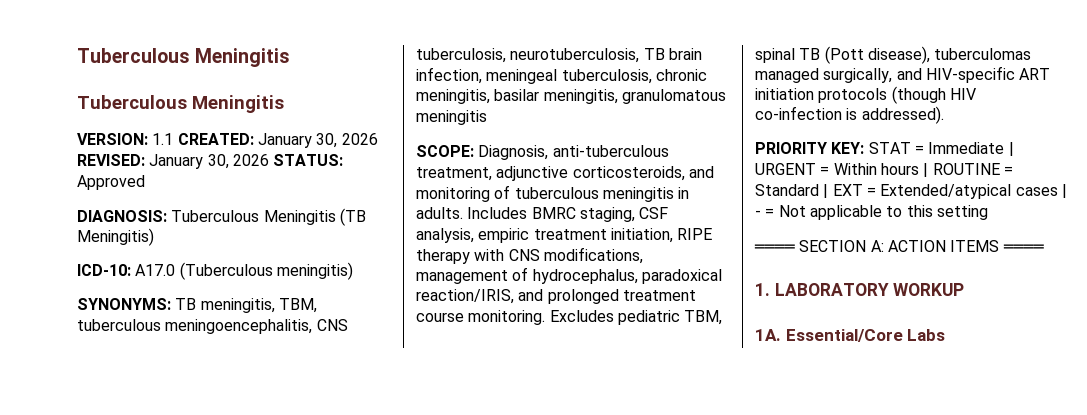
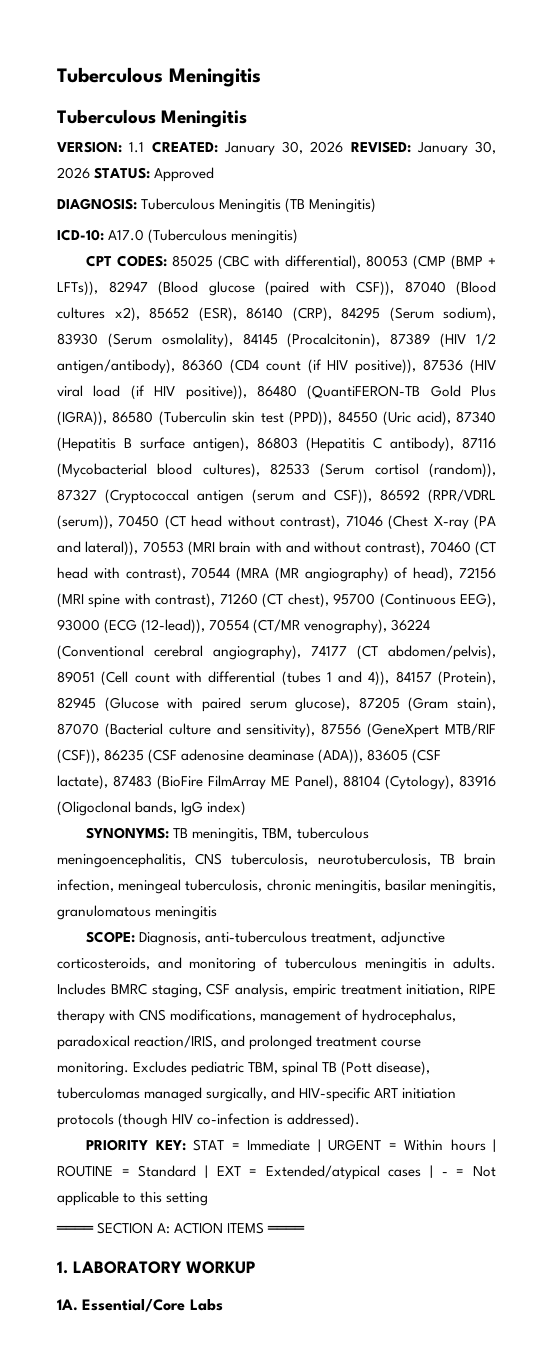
+ CPT CODES: 85025 (CBC with differential), 80053 (CMP (BMP + LFTs)), 82947 (Blood glucose (paired with CSF)), 87040 (Blood cultures x2), 85652 (ESR), 86140 (CRP), 84295 (Serum sodium), 83930 (Serum osmolality), 84145 (Procalcitonin), 87389 (HIV 1/2 antigen/antibody), 86360 (CD4 count (if HIV positive)), 87536 (HIV viral load (if HIV positive)), 86480 (QuantiFERON-TB Gold Plus (IGRA)), 86580 (Tuberculin skin test (PPD)), 84550 (Uric acid), 87340 (Hepatitis B surface antigen), 86803 (Hepatitis C antibody), 87116 (Mycobacterial blood cultures), 82533 (Serum cortisol (random)), 87327 (Cryptococcal antigen (serum and CSF)), 86592 (RPR/VDRL (serum)), 70450 (CT head without contrast), 71046 (Chest X-ray (PA and lateral)), 70553 (MRI brain with and without contrast), 70460 (CT head with contrast), 70544 (MRA (MR angiography) of head), 72156 (MRI spine with contrast), 71260 (CT chest), 95700 (Continuous EEG), 93000 (ECG (12-lead)), 70554 (CT/MR venography), 36224 (Conventional cerebral angiography), 74177 (CT abdomen/pelvis), 89051 (Cell count with differential (tubes 1 and 4)), 84157 (Protein), 82945 (Glucose with paired serum glucose), 87205 (Gram stain), 87070 (Bacterial culture and sensitivity), 87556 (GeneXpert MTB/RIF (CSF)), 86235 (CSF adenosine deaminase (ADA)), 83605 (CSF lactate), 87483 (BioFire FilmArray ME Panel), 88104 (Cytology), 83916 (Oligoclonal bands, IgG index)

